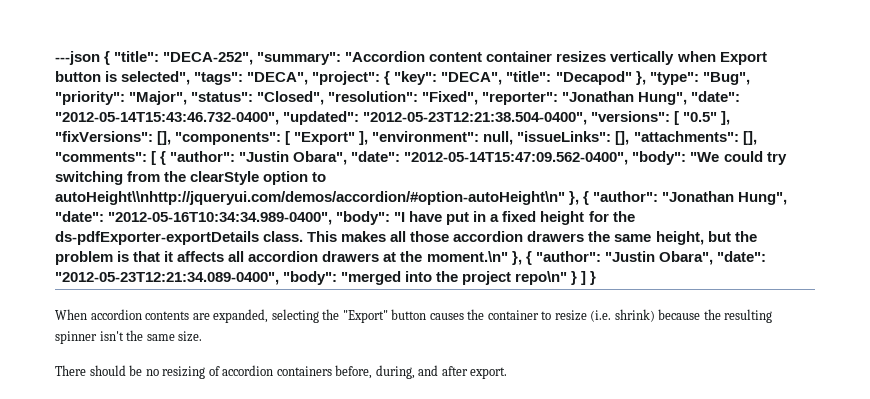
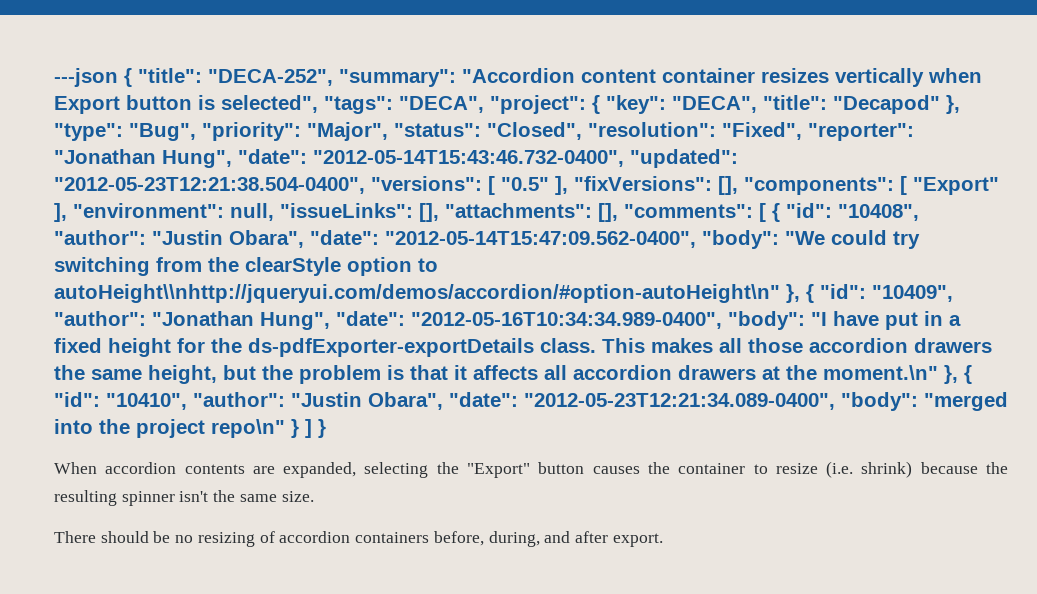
- [ { "author":
+ [ { "id": "10408", "author":
- "We could try switching from the clearStyle option to autoHeight\\nhttp://jqueryui.com/demos/accordion/#option-autoHeight\n" }, { "author":
+ "We could try switching from the clearStyle option to autoHeight\\nhttp://jqueryui.com/demos/accordion/#option-autoHeight\n" }, { "id": "10409", "author":
- This makes all those accordion drawers the same height, but the problem is that it affects all accordion drawers at the moment.\n" }, { "author": "Justin Obara", "date": "2012-05-23T12:21:34.089-0400", "body": "merged into the project repo\n" } ] }
+ This makes all those accordion drawers the same height, but the problem is that it affects all accordion drawers at the moment.\n" }, { "id": "10410", "author": "Justin Obara", "date": "2012-05-23T12:21:34.089-0400", "body": "merged into the project repo\n" } ] }

